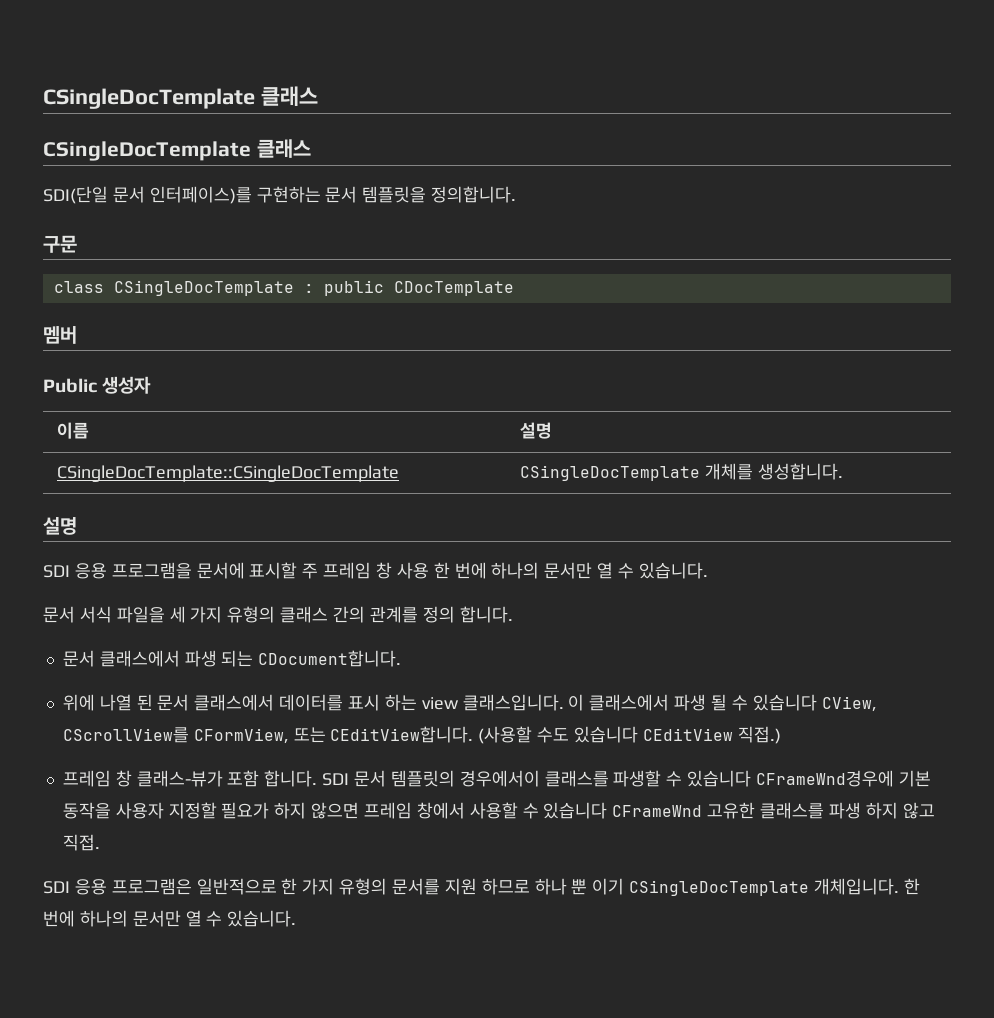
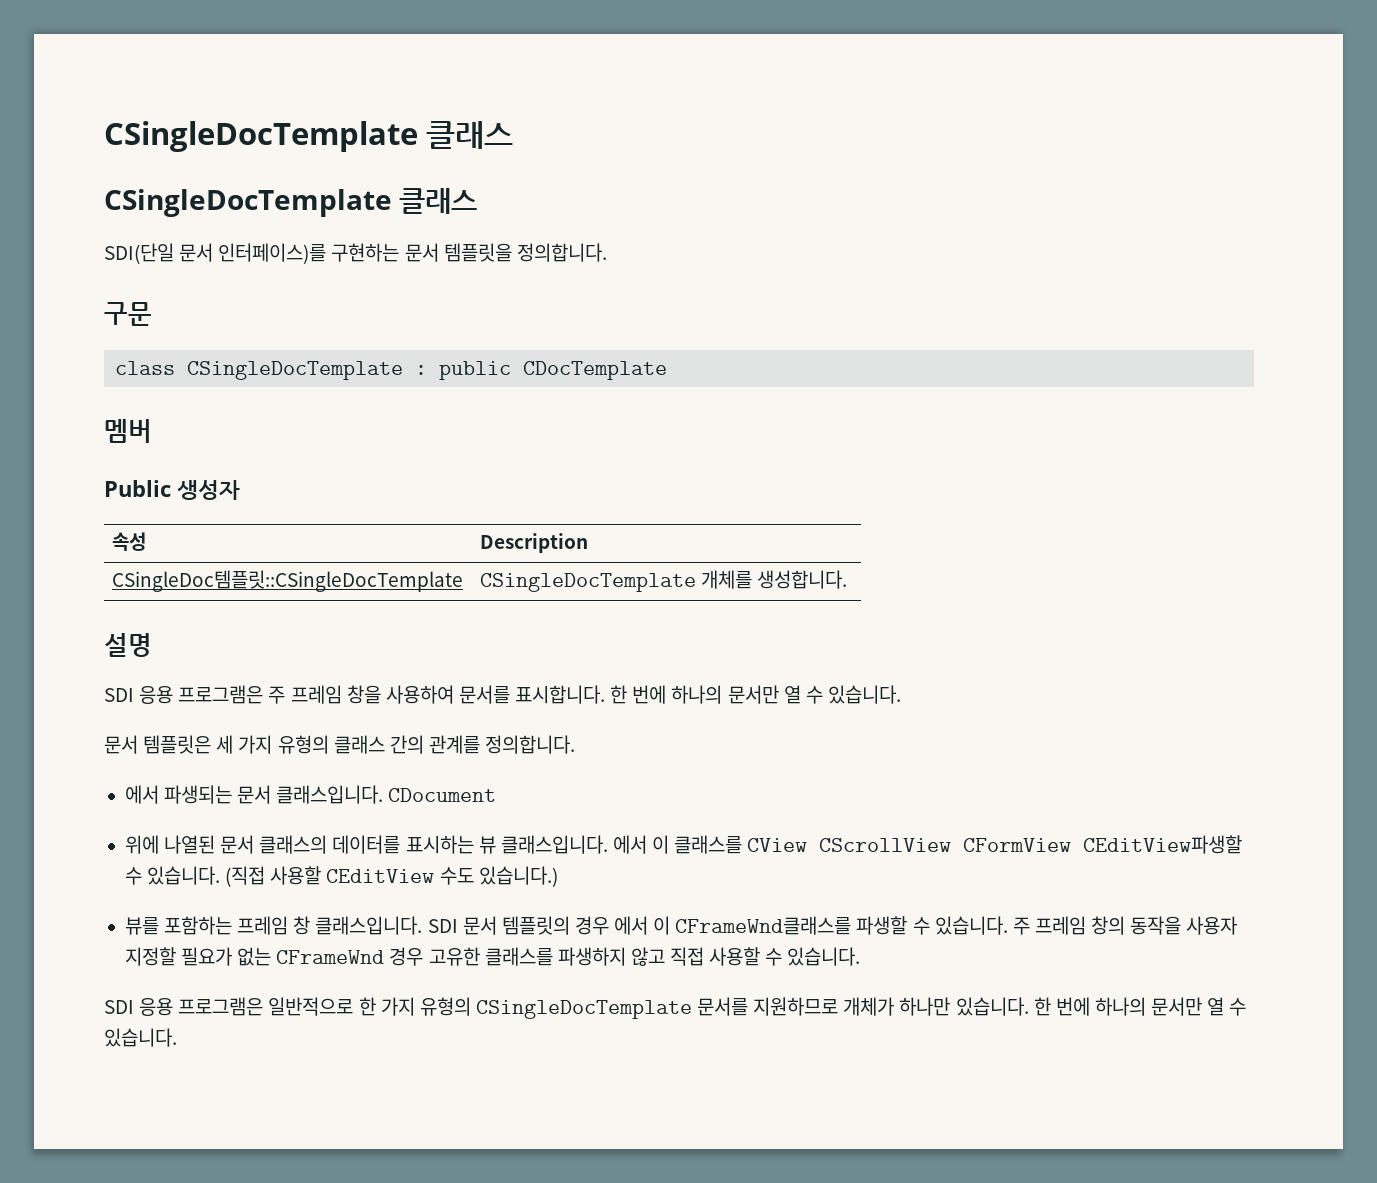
- 이름 | 설명
- CSingleDocTemplate::CSingleDocTemplate | CSingleDocTemplate 개체를 생성합니다.
+ 속성 | Description
+ CSingleDoc템플릿::CSingleDocTemplate | CSingleDocTemplate 개체를 생성합니다.
- SDI 응용 프로그램을 문서에 표시할 주 프레임 창 사용 한 번에 하나의 문서만 열 수 있습니다.
+ SDI 응용 프로그램은 주 프레임 창을 사용하여 문서를 표시합니다. 한 번에 하나의 문서만 열 수 있습니다.
- 문서 서식 파일을 세 가지 유형의 클래스 간의 관계를 정의 합니다.
- 문서 클래스에서 파생 되는 CDocument합니다.
- 위에 나열 된 문서 클래스에서 데이터를 표시 하는 view 클래스입니다. 이 클래스에서 파생 될 수 있습니다 CView, CScrollView를 CFormView, 또는 CEditView합니다. (사용할 수도 있습니다 CEditView 직접.)
- 프레임 창 클래스-뷰가 포함 합니다. SDI 문서 템플릿의 경우에서이 클래스를 파생할 수 있습니다 CFrameWnd경우에 기본 동작을 사용자 지정할 필요가 하지 않으면 프레임 창에서 사용할 수 있습니다 CFrameWnd 고유한 클래스를 파생 하지 않고 직접.
+ 문서 템플릿은 세 가지 유형의 클래스 간의 관계를 정의합니다.
+ 에서 파생되는 문서 클래스입니다. CDocument
+ 위에 나열된 문서 클래스의 데이터를 표시하는 뷰 클래스입니다. 에서 이 클래스를 CView CScrollView CFormView CEditView파생할 수 있습니다. (직접 사용할 CEditView 수도 있습니다.)
+ 뷰를 포함하는 프레임 창 클래스입니다. SDI 문서 템플릿의 경우 에서 이 CFrameWnd클래스를 파생할 수 있습니다. 주 프레임 창의 동작을 사용자 지정할 필요가 없는 CFrameWnd 경우 고유한 클래스를 파생하지 않고 직접 사용할 수 있습니다.
- SDI 응용 프로그램은 일반적으로 한 가지 유형의 문서를 지원 하므로 하나 뿐 이기 CSingleDocTemplate 개체입니다.
+ SDI 응용 프로그램은 일반적으로 한 가지 유형의 CSingleDocTemplate 문서를 지원하므로 개체가 하나만 있습니다.

